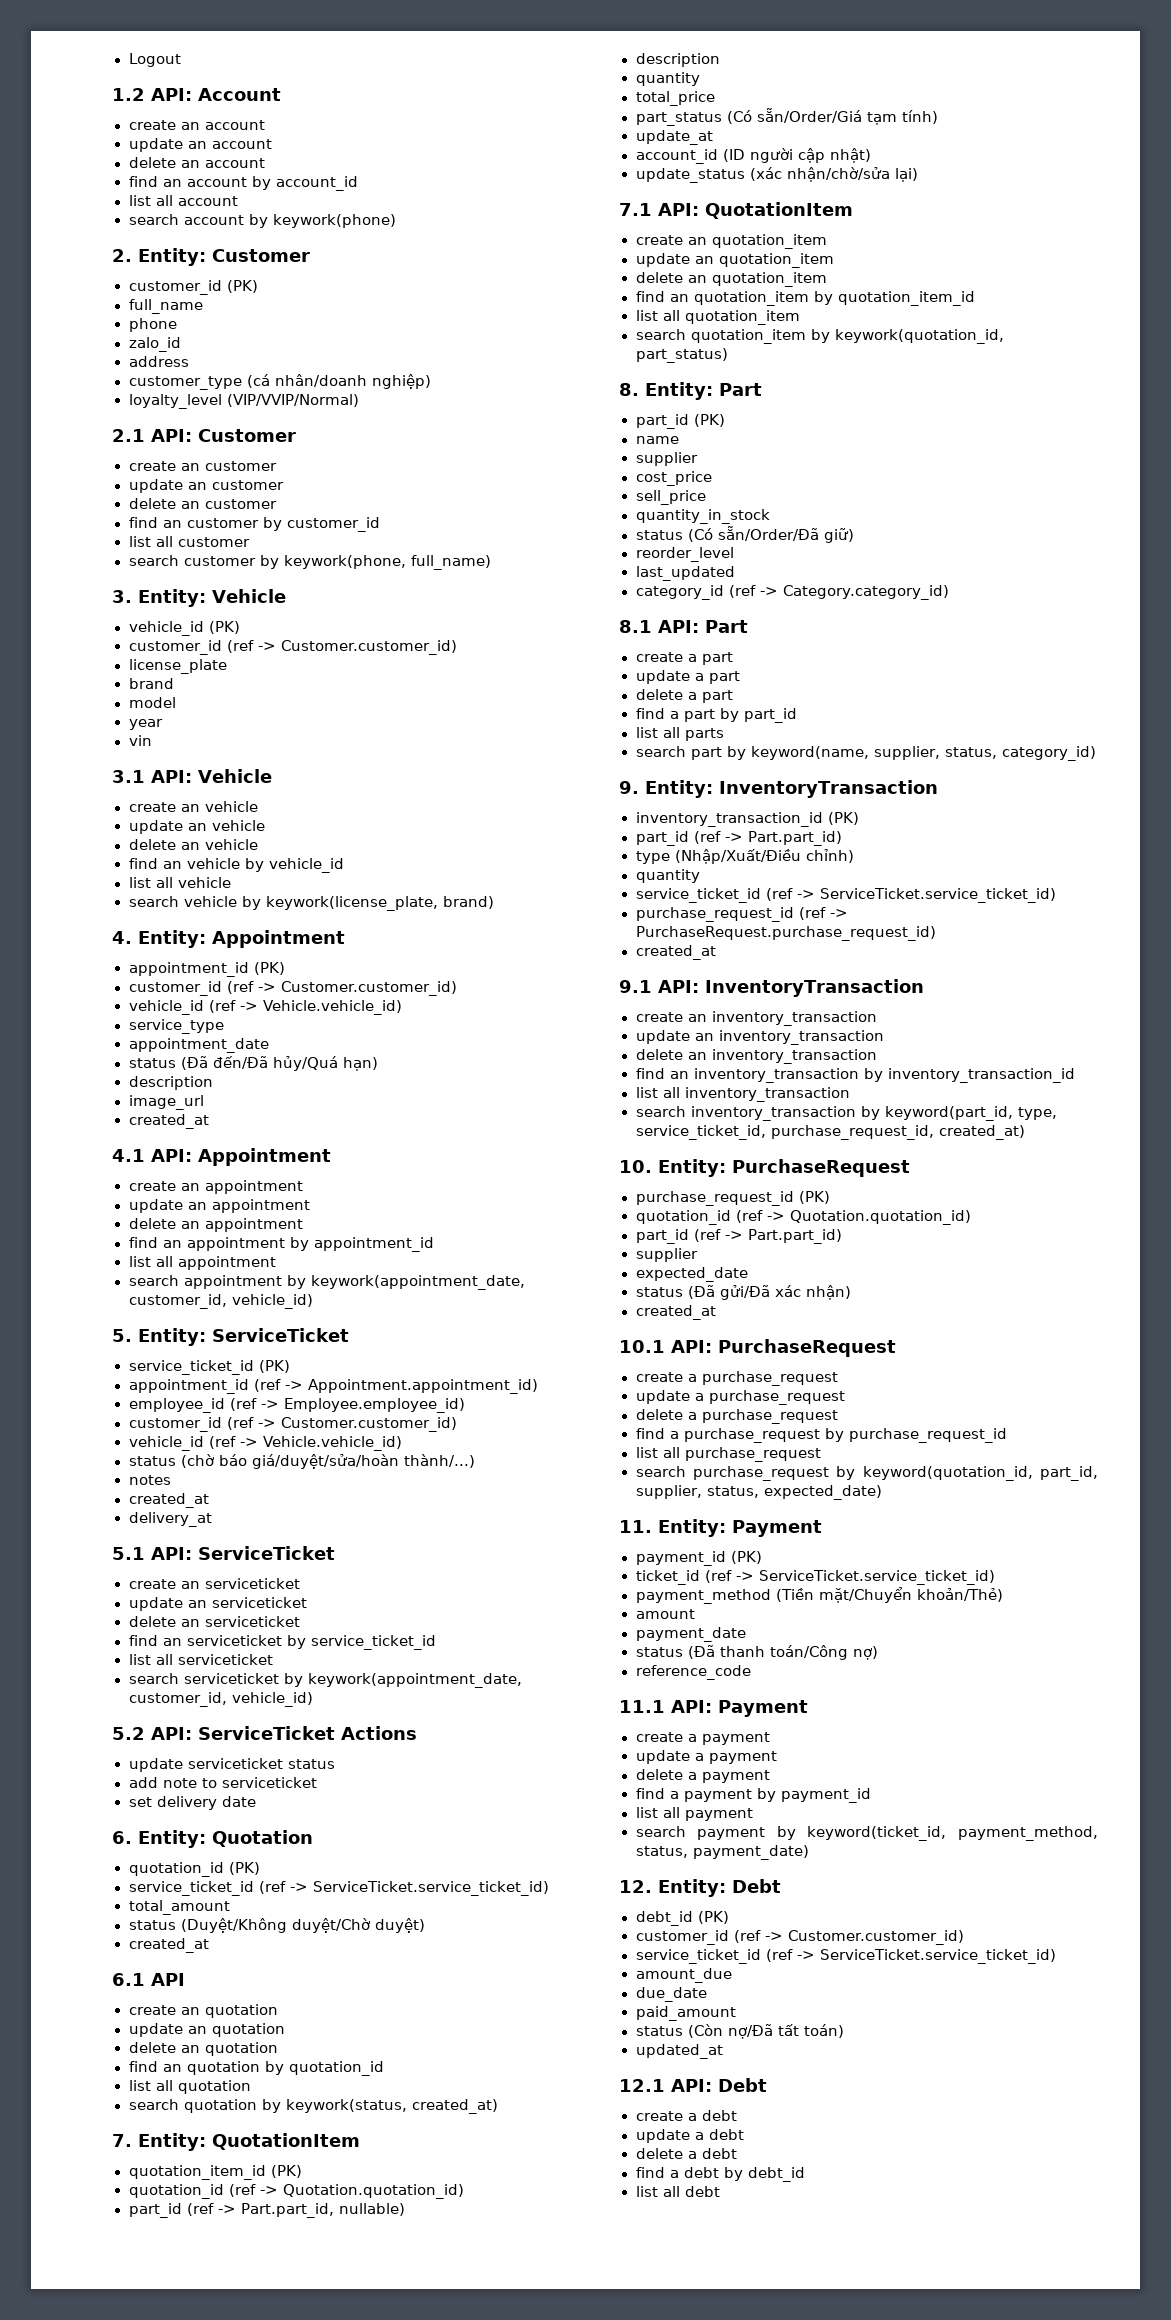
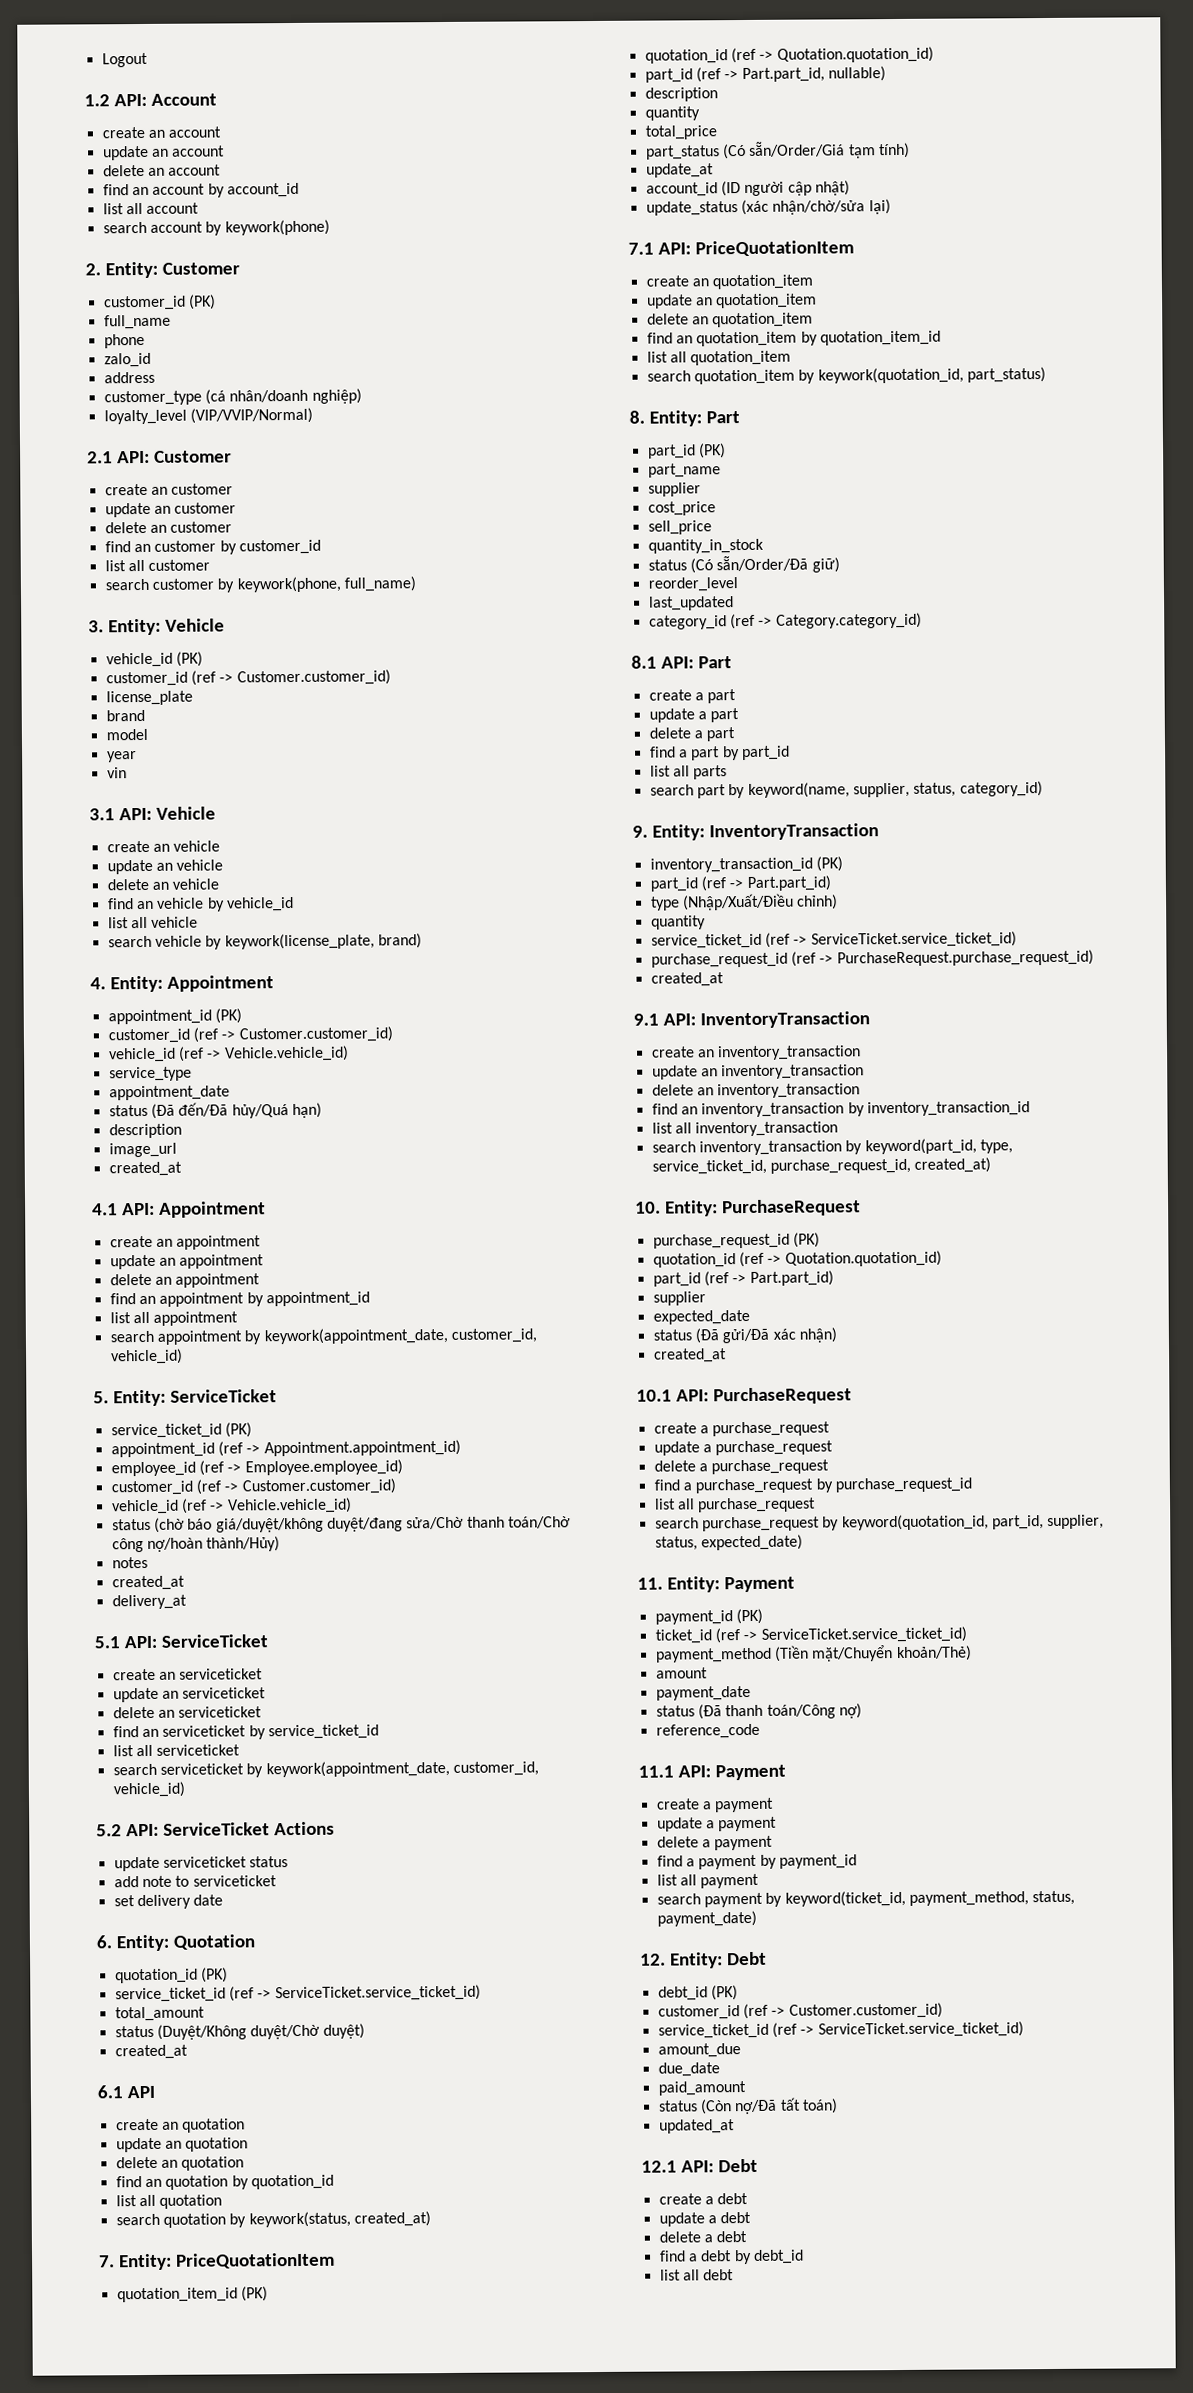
- status (chờ báo giá/duyệt/sửa/hoàn thành/...)
+ status (chờ báo giá/duyệt/không duyệt/đang sửa/Chờ thanh toán/Chờ công nợ/hoàn thành/Hủy)
- 7. Entity: QuotationItem
+ 7. Entity: PriceQuotationItem
- 7.1 API: QuotationItem
+ 7.1 API: PriceQuotationItem
- name
+ part_name

